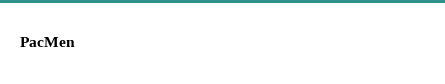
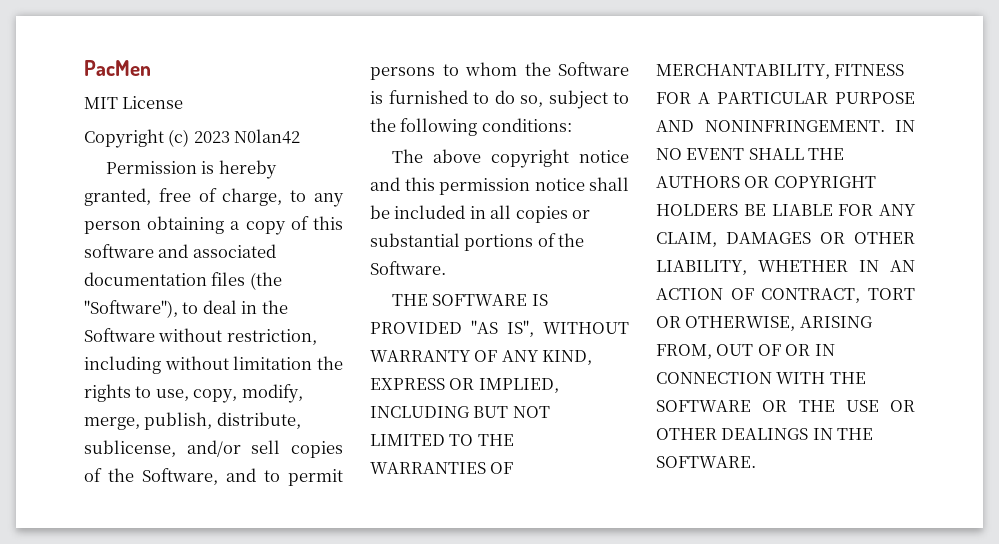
+ MIT License
+ Copyright (c) 2023 N0lan42
+ Permission is hereby granted, free of charge, to any person obtaining a copy of this software and associated documentation files (the "Software"), to deal in the Software without restriction, including without limitation the rights to use, copy, modify, merge, publish, distribute, sublicense, and/or sell copies of the Software, and to permit persons to whom the Software is furnished to do so, subject to the following conditions:
+ The above copyright notice and this permission notice shall be included in all copies or substantial portions of the Software.
+ THE SOFTWARE IS PROVIDED "AS IS", WITHOUT WARRANTY OF ANY KIND, EXPRESS OR IMPLIED, INCLUDING BUT NOT LIMITED TO THE WARRANTIES OF MERCHANTABILITY, FITNESS FOR A PARTICULAR PURPOSE AND NONINFRINGEMENT. IN NO EVENT SHALL THE AUTHORS OR COPYRIGHT HOLDERS BE LIABLE FOR ANY CLAIM, DAMAGES OR OTHER LIABILITY, WHETHER IN AN ACTION OF CONTRACT, TORT OR OTHERWISE, ARISING FROM, OUT OF OR IN CONNECTION WITH THE SOFTWARE OR THE USE OR OTHER DEALINGS IN THE SOFTWARE.

